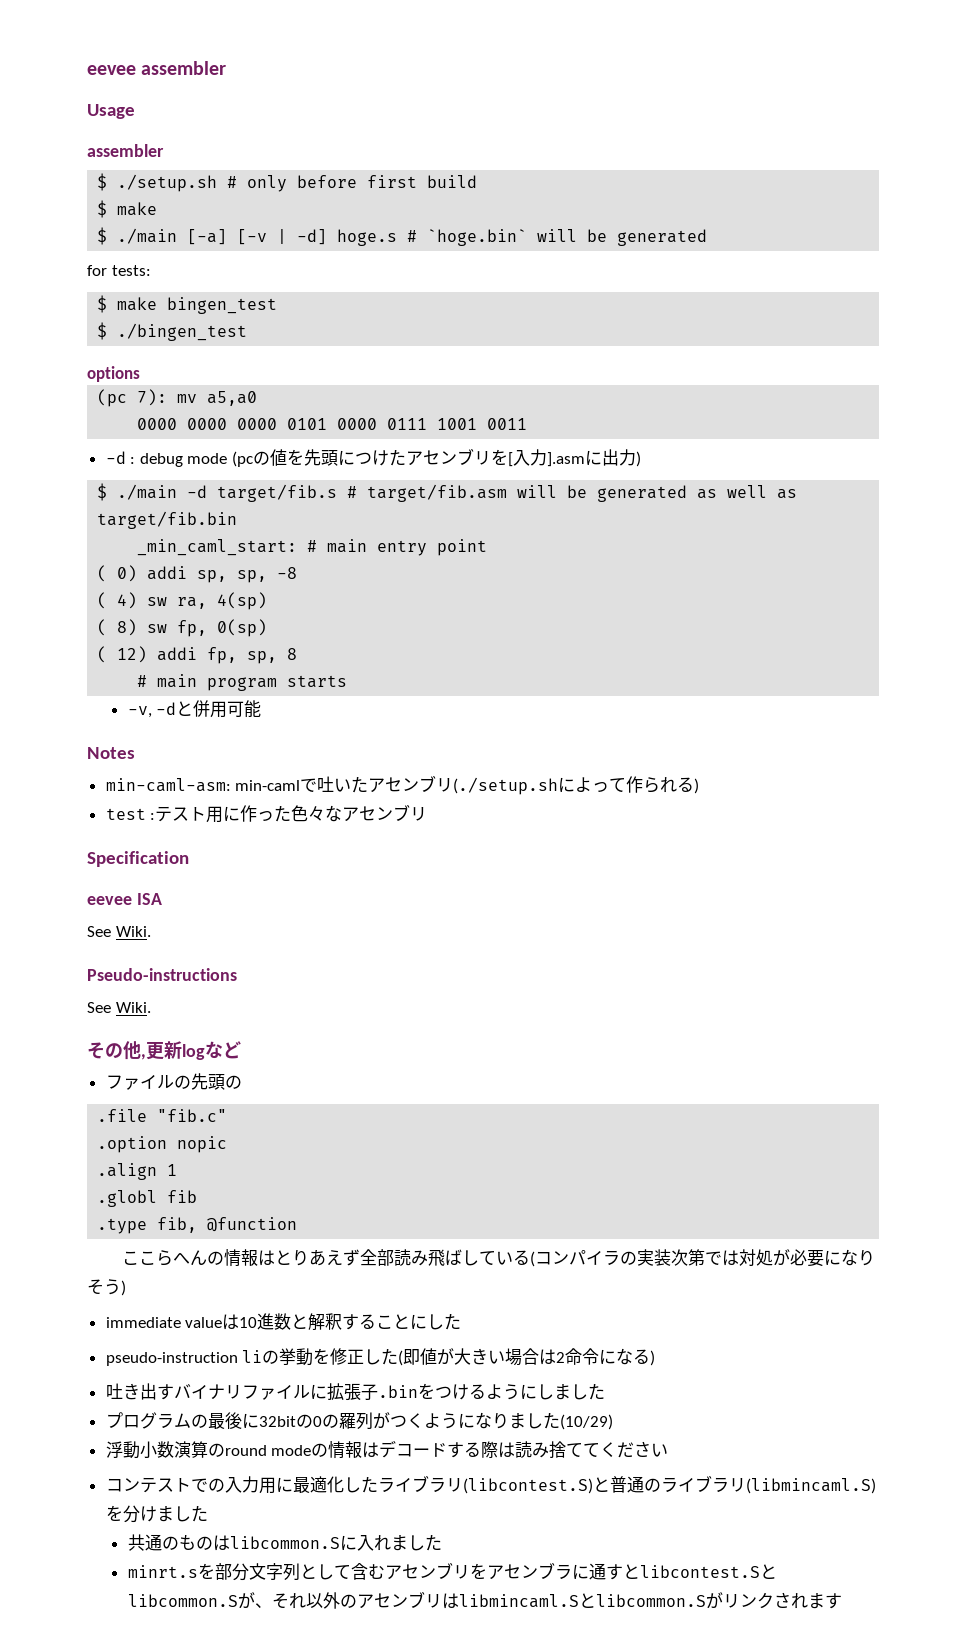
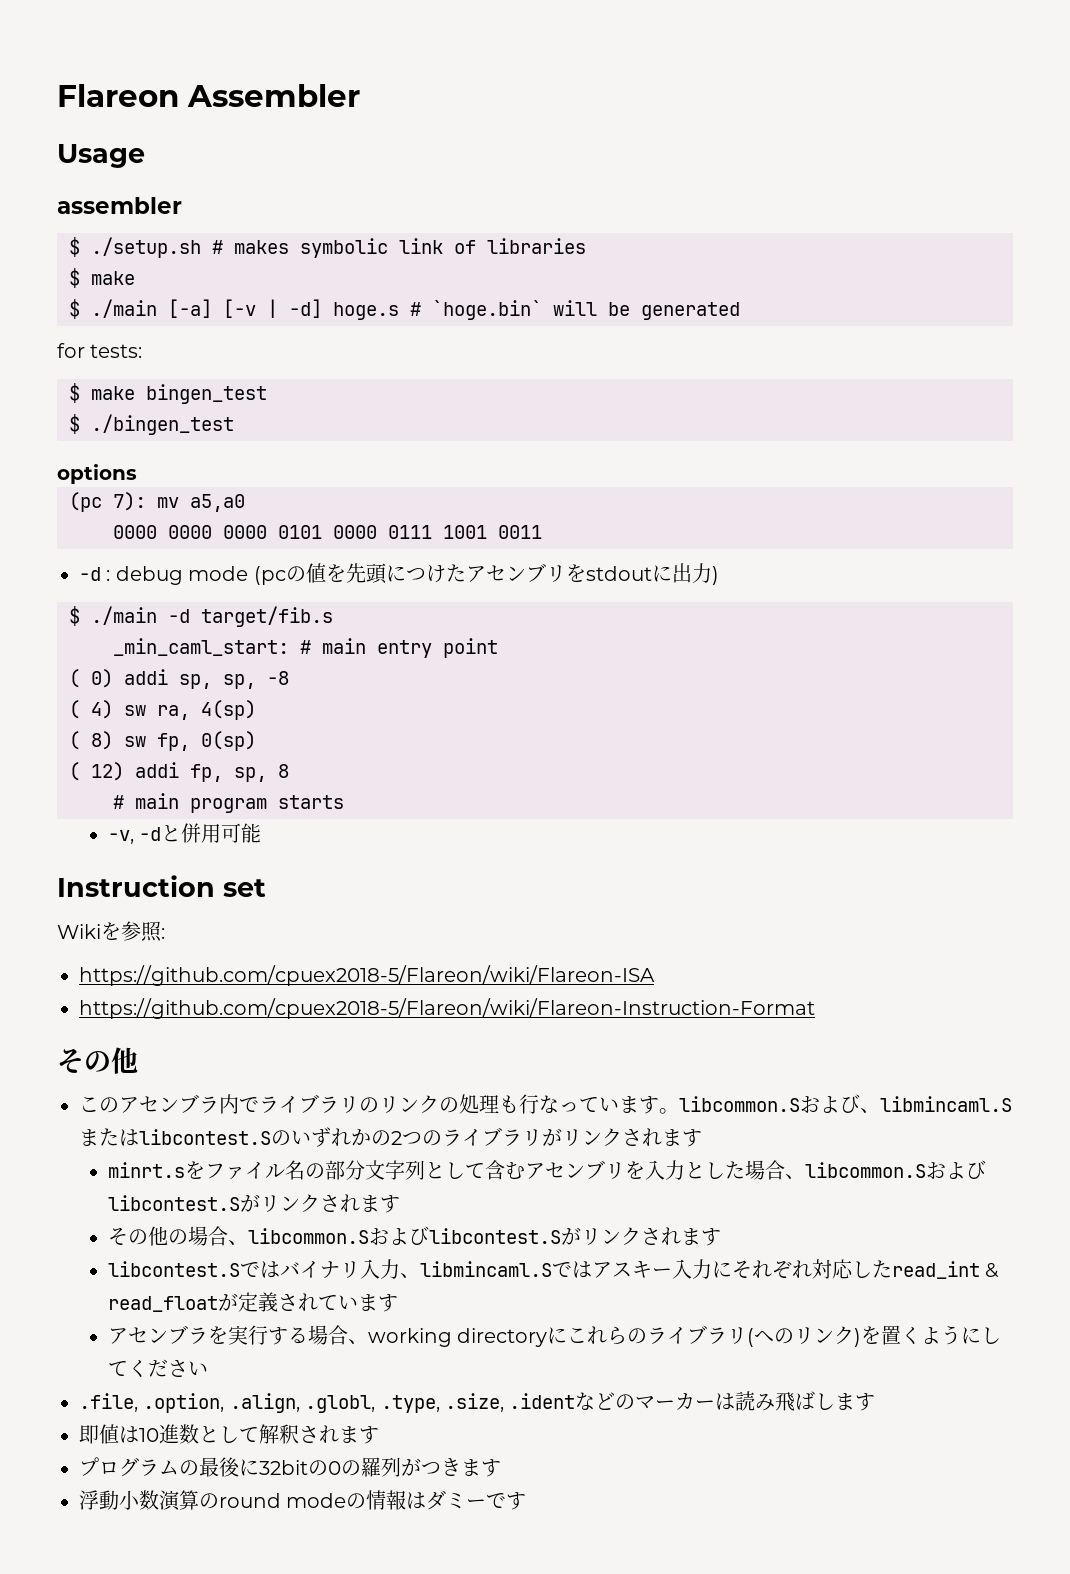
- eevee assembler
+ Flareon Assembler
- $ ./setup.sh # only before first build
+ $ ./setup.sh # makes symbolic link of libraries
- -d : debug mode (pcの値を先頭につけたアセンブリを[入力].asmに出力)
+ -d : debug mode (pcの値を先頭につけたアセンブリをstdoutに出力)
- $ ./main -d target/fib.s # target/fib.asm will be generated as well as target/fib.bin
+ $ ./main -d target/fib.s
- Notes
- min-caml-asm: min-camlで吐いたアセンブリ(./setup.shによって作られる)
- test :テスト用に作った色々なアセンブリ
- Specification
- eevee ISA
- See Wiki.
- Pseudo-instructions
- See Wiki.
- その他,更新logなど
- ファイルの先頭の
- .file "fib.c"
- .option nopic
- .align 1
- .globl fib
- .type fib, @function
- ここらへんの情報はとりあえず全部読み飛ばしている(コンパイラの実装次第では対処が必要になりそう)
- immediate valueは10進数と解釈することにした
- pseudo-instruction liの挙動を修正した(即値が大きい場合は2命令になる)
- 吐き出すバイナリファイルに拡張子.binをつけるようにしました
+ Instruction set
+ Wikiを参照:
+ https://github.com/cpuex2018-5/Flareon/wiki/Flareon-ISA
+ https://github.com/cpuex2018-5/Flareon/wiki/Flareon-Instruction-Format
+ その他
+ このアセンブラ内でライブラリのリンクの処理も行なっています。libcommon.Sおよび、libmincaml.Sまたはlibcontest.Sのいずれかの2つのライブラリがリンクされます
+ minrt.sをファイル名の部分文字列として含むアセンブリを入力とした場合、libcommon.Sおよびlibcontest.Sがリンクされます
+ その他の場合、libcommon.Sおよびlibcontest.Sがリンクされます
+ libcontest.Sではバイナリ入力、libmincaml.Sではアスキー入力にそれぞれ対応したread_int & read_floatが定義されています
+ アセンブラを実行する場合、working directoryにこれらのライブラリ(へのリンク)を置くようにしてください
+ .file, .option, .align, .globl, .type, .size, .identなどのマーカーは読み飛ばします
+ 即値は10進数として解釈されます
- プログラムの最後に32bitの0の羅列がつくようになりました(10/29)
+ プログラムの最後に32bitの0の羅列がつきます
- 浮動小数演算のround modeの情報はデコードする際は読み捨ててください
- コンテストでの入力用に最適化したライブラリ(libcontest.S)と普通のライブラリ(libmincaml.S)を分けました
- 共通のものはlibcommon.Sに入れました
- minrt.sを部分文字列として含むアセンブリをアセンブラに通すとlibcontest.Sとlibcommon.Sが、それ以外のアセンブリはlibmincaml.Sとlibcommon.Sがリンクされます
+ 浮動小数演算のround modeの情報はダミーです

